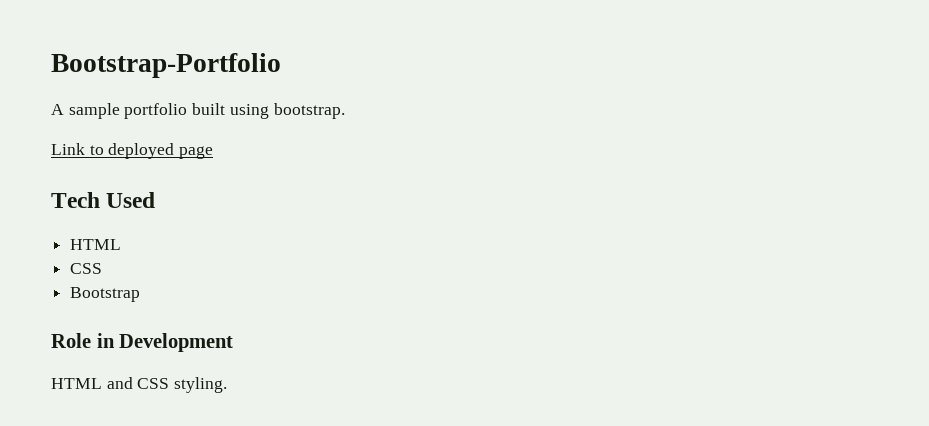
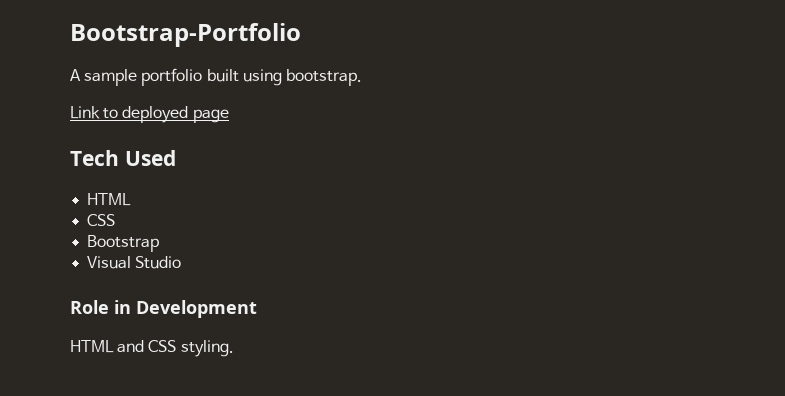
+ Visual Studio

